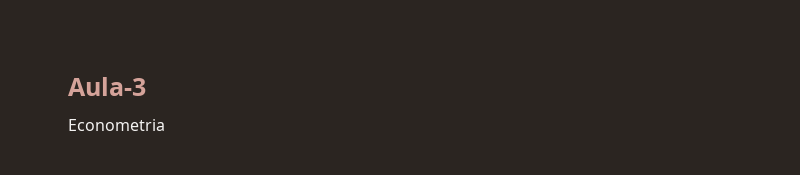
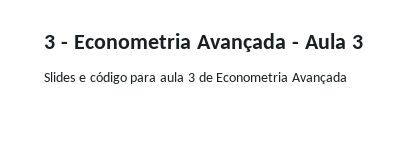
- Aula-3
- Econometria
+ 3 - Econometria Avançada - Aula 3
+ Slides e código para aula 3 de Econometria Avançada

